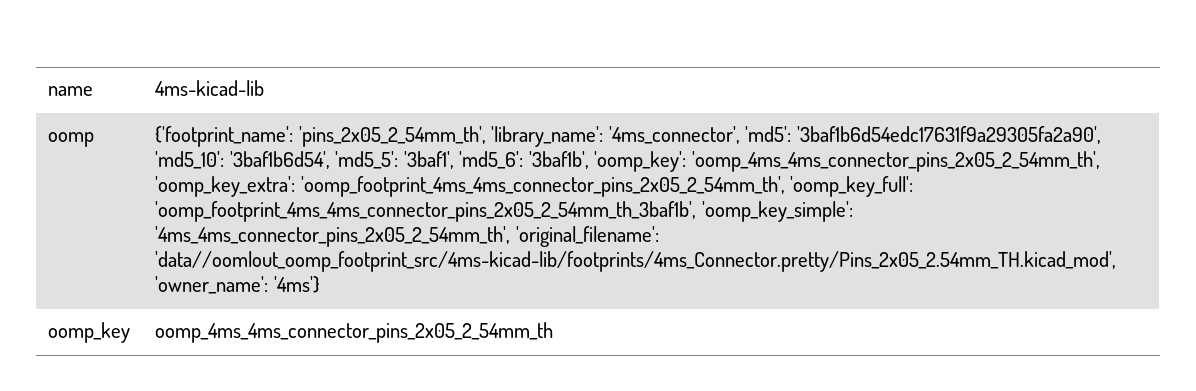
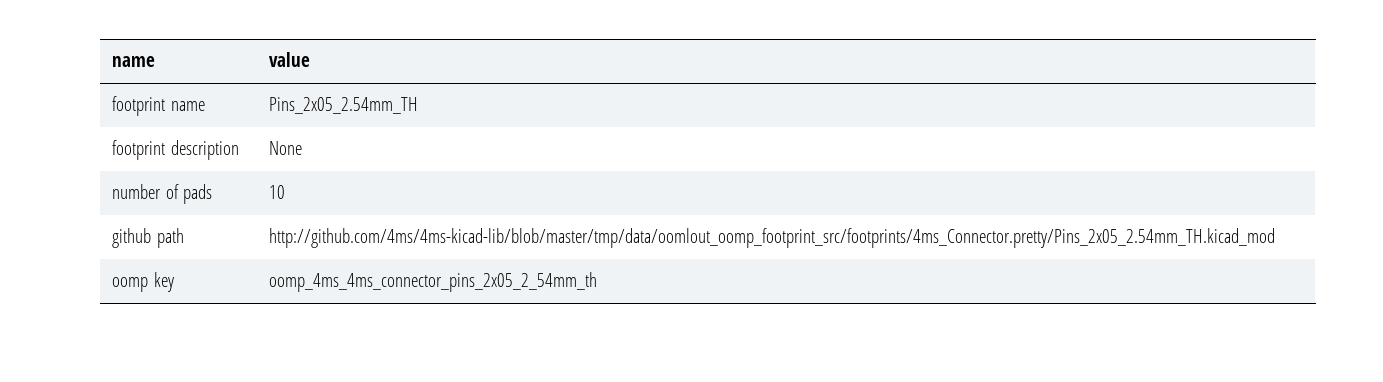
- name | 4ms-kicad-lib
- oomp | {'footprint_name': 'pins_2x05_2_54mm_th', 'library_name': '4ms_connector', 'md5': '3baf1b6d54edc17631f9a29305fa2a90', 'md5_10': '3baf1b6d54', 'md5_5': '3baf1', 'md5_6': '3baf1b', 'oomp_key': 'oomp_4ms_4ms_connector_pins_2x05_2_54mm_th', 'oomp_key_extra': 'oomp_footprint_4ms_4ms_connector_pins_2x05_2_54mm_th', 'oomp_key_full': 'oomp_footprint_4ms_4ms_connector_pins_2x05_2_54mm_th_3baf1b', 'oomp_key_simple': '4ms_4ms_connector_pins_2x05_2_54mm_th', 'original_filename': 'data//oomlout_oomp_footprint_src/4ms-kicad-lib/footprints/4ms_Connector.pretty/Pins_2x05_2.54mm_TH.kicad_mod', 'owner_name': '4ms'}
- oomp_key | oomp_4ms_4ms_connector_pins_2x05_2_54mm_th
+ name | value
+ footprint name | Pins_2x05_2.54mm_TH
+ footprint description | None
+ number of pads | 10
+ github path | http://github.com/4ms/4ms-kicad-lib/blob/master/tmp/data/oomlout_oomp_footprint_src/footprints/4ms_Connector.pretty/Pins_2x05_2.54mm_TH.kicad_mod
+ oomp key | oomp_4ms_4ms_connector_pins_2x05_2_54mm_th

